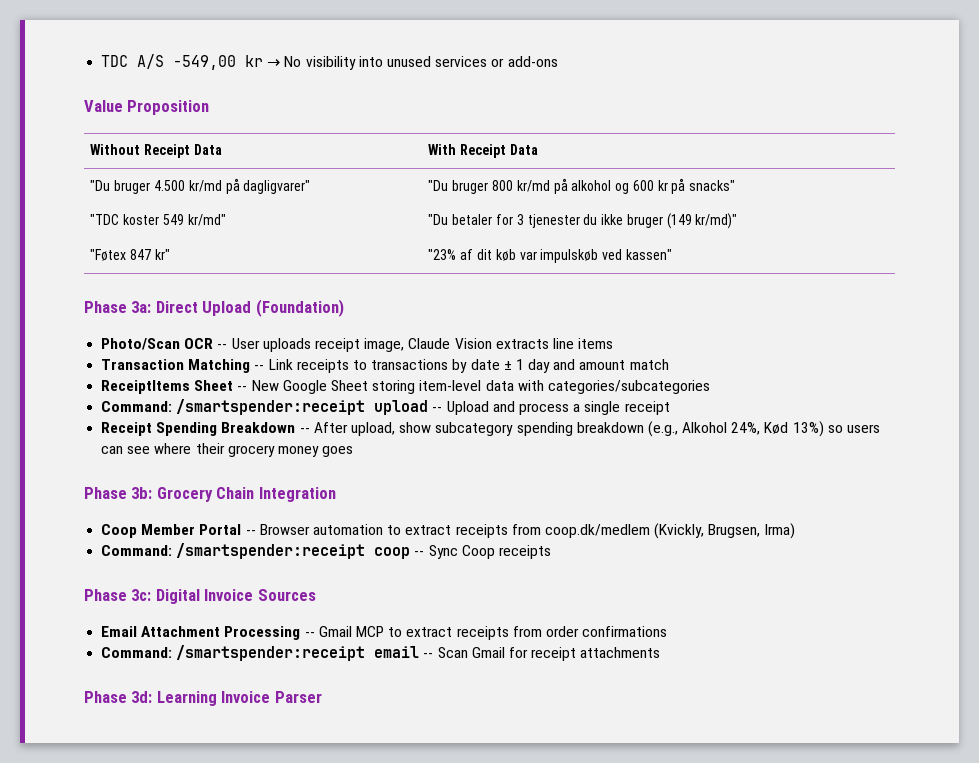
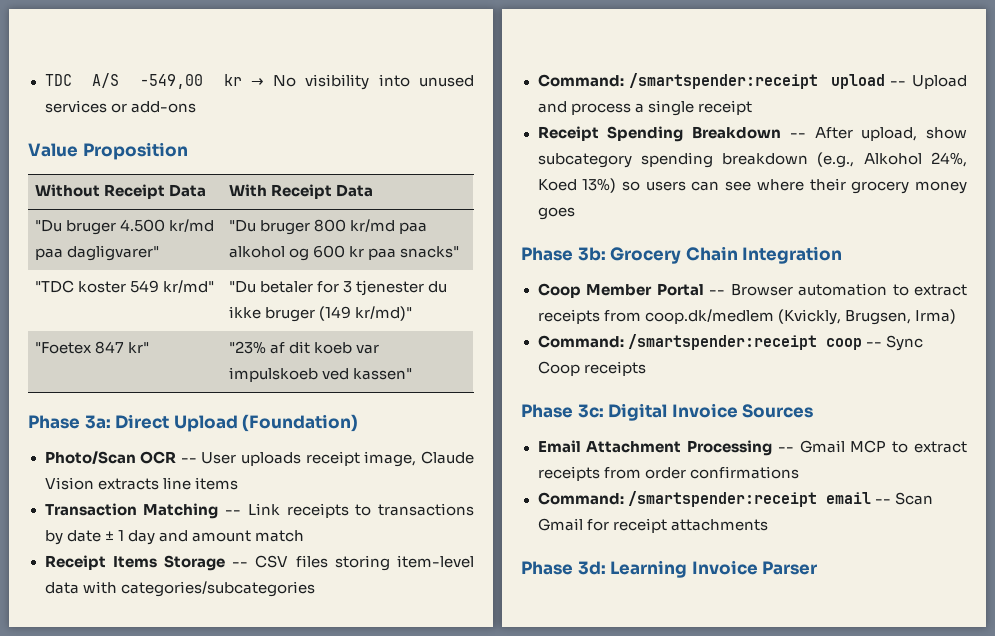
- "Du bruger 4.500 kr/md på dagligvarer" | "Du bruger 800 kr/md på alkohol og 600 kr på snacks"
+ "Du bruger 4.500 kr/md paa dagligvarer" | "Du bruger 800 kr/md paa alkohol og 600 kr paa snacks"
- "Føtex 847 kr" | "23% af dit køb var impulskøb ved kassen"
+ "Foetex 847 kr" | "23% af dit koeb var impulskoeb ved kassen"
- ReceiptItems Sheet -- New Google Sheet storing item-level data with categories/subcategories
+ Receipt Items Storage -- CSV files storing item-level data with categories/subcategories
- Receipt Spending Breakdown -- After upload, show subcategory spending breakdown (e.g., Alkohol 24%, Kød 13%) so users can see where their grocery money goes
+ Receipt Spending Breakdown -- After upload, show subcategory spending breakdown (e.g., Alkohol 24%, Koed 13%) so users can see where their grocery money goes

